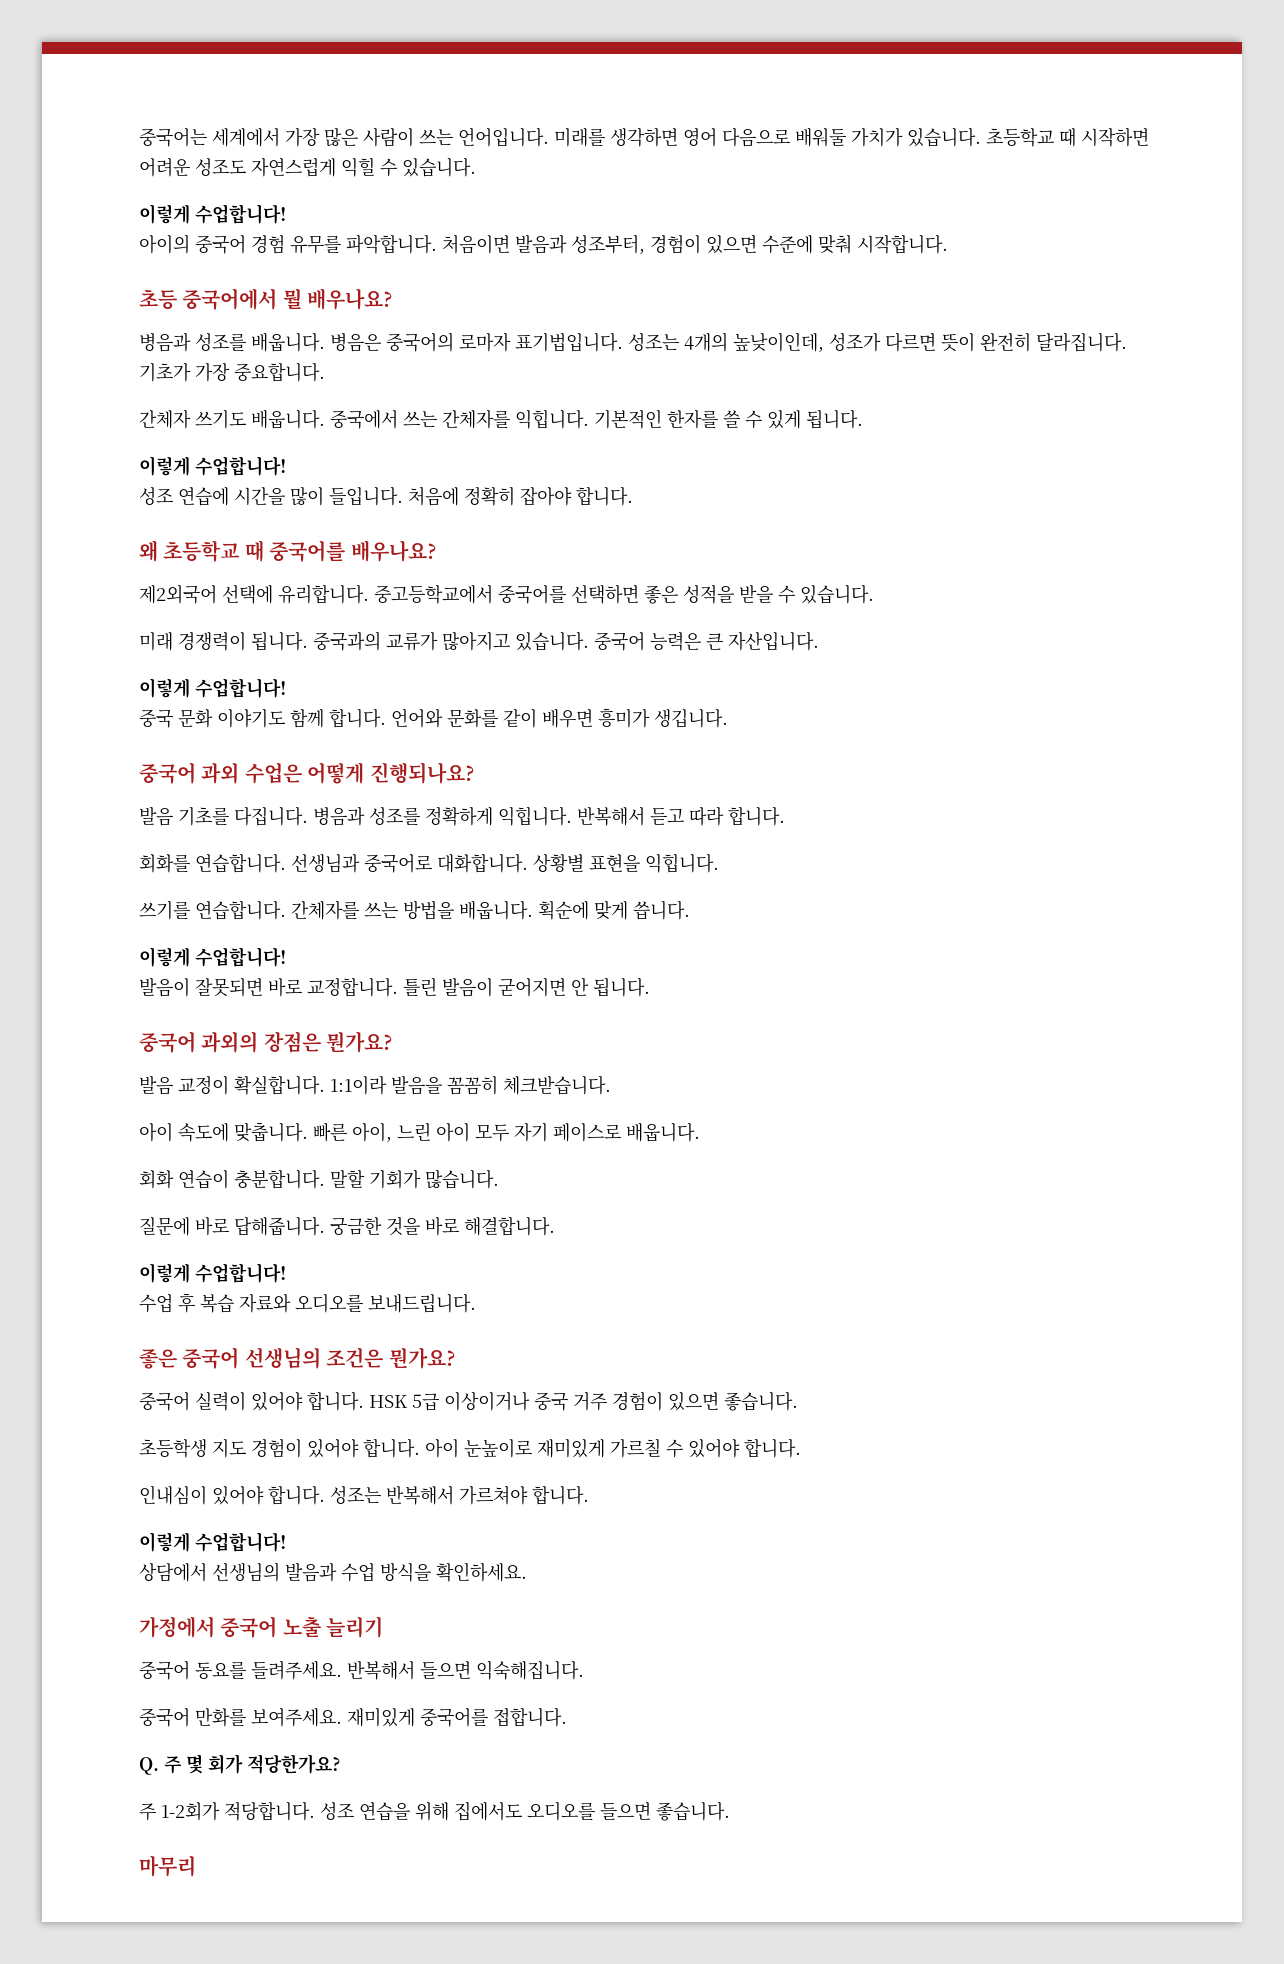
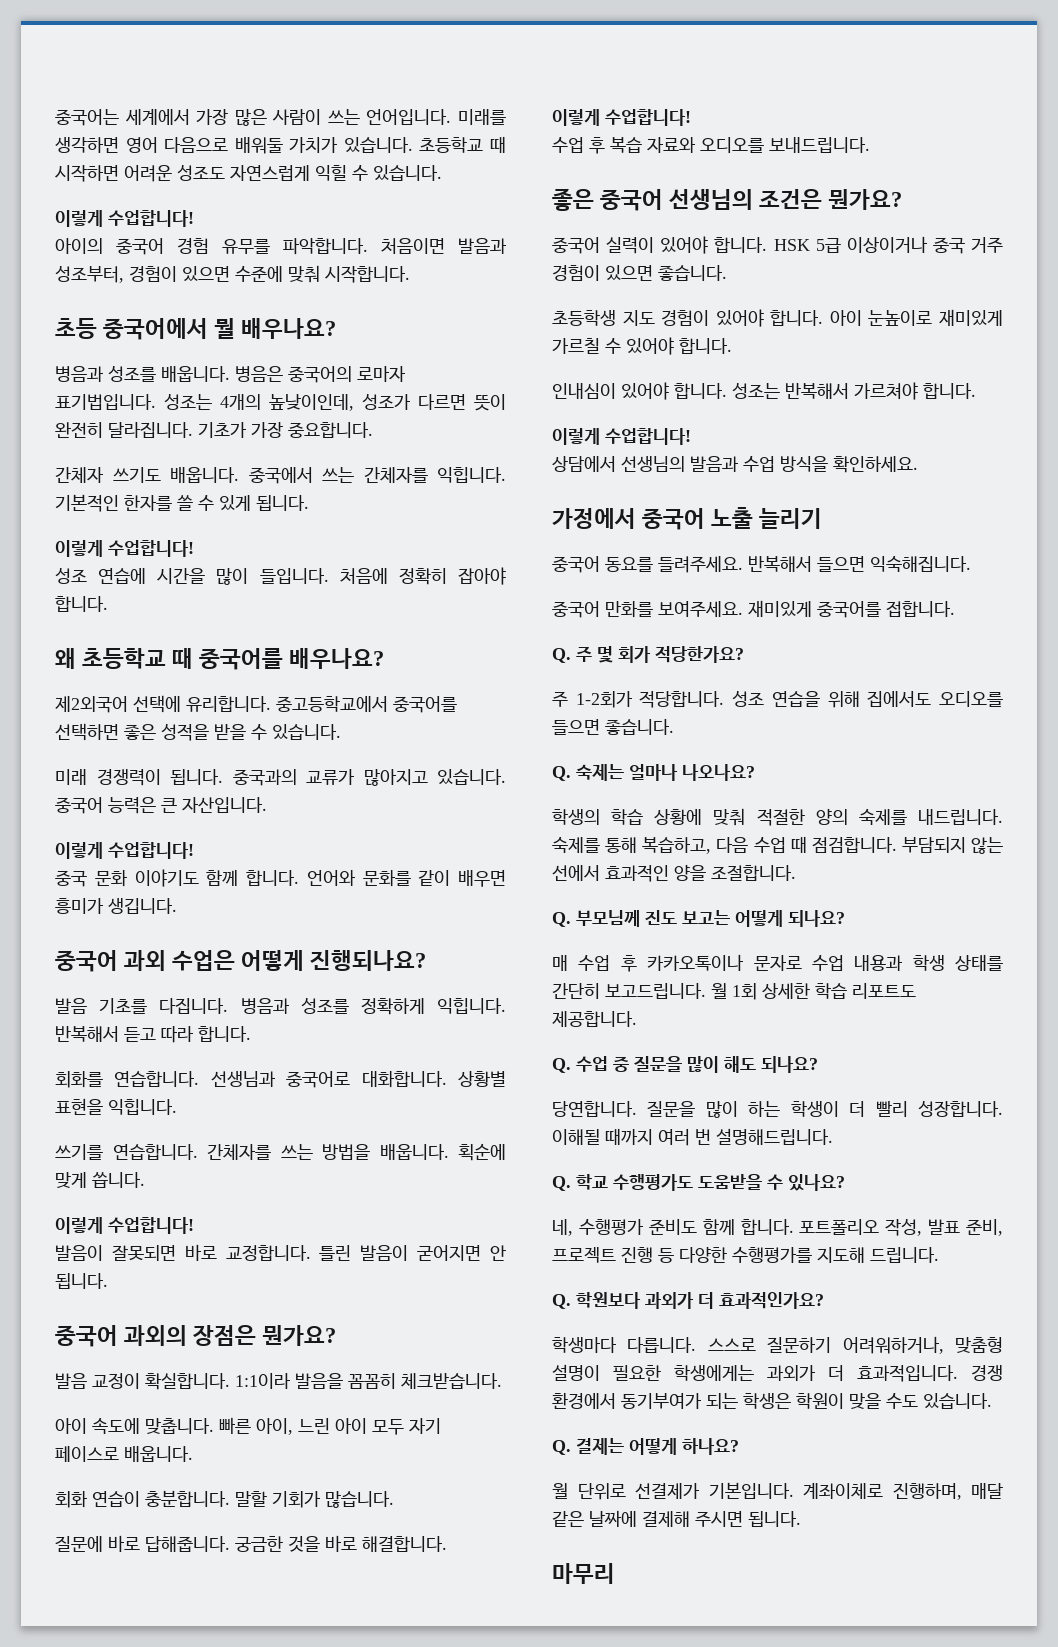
+ Q. 숙제는 얼마나 나오나요?
+ 학생의 학습 상황에 맞춰 적절한 양의 숙제를 내드립니다. 숙제를 통해 복습하고, 다음 수업 때 점검합니다. 부담되지 않는 선에서 효과적인 양을 조절합니다.
+ Q. 부모님께 진도 보고는 어떻게 되나요?
+ 매 수업 후 카카오톡이나 문자로 수업 내용과 학생 상태를 간단히 보고드립니다. 월 1회 상세한 학습 리포트도 제공합니다.
+ Q. 수업 중 질문을 많이 해도 되나요?
+ 당연합니다. 질문을 많이 하는 학생이 더 빨리 성장합니다. 이해될 때까지 여러 번 설명해드립니다.
+ Q. 학교 수행평가도 도움받을 수 있나요?
+ 네, 수행평가 준비도 함께 합니다. 포트폴리오 작성, 발표 준비, 프로젝트 진행 등 다양한 수행평가를 지도해 드립니다.
+ Q. 학원보다 과외가 더 효과적인가요?
+ 학생마다 다릅니다. 스스로 질문하기 어려워하거나, 맞춤형 설명이 필요한 학생에게는 과외가 더 효과적입니다. 경쟁 환경에서 동기부여가 되는 학생은 학원이 맞을 수도 있습니다.
+ Q. 결제는 어떻게 하나요?
+ 월 단위로 선결제가 기본입니다. 계좌이체로 진행하며, 매달 같은 날짜에 결제해 주시면 됩니다.

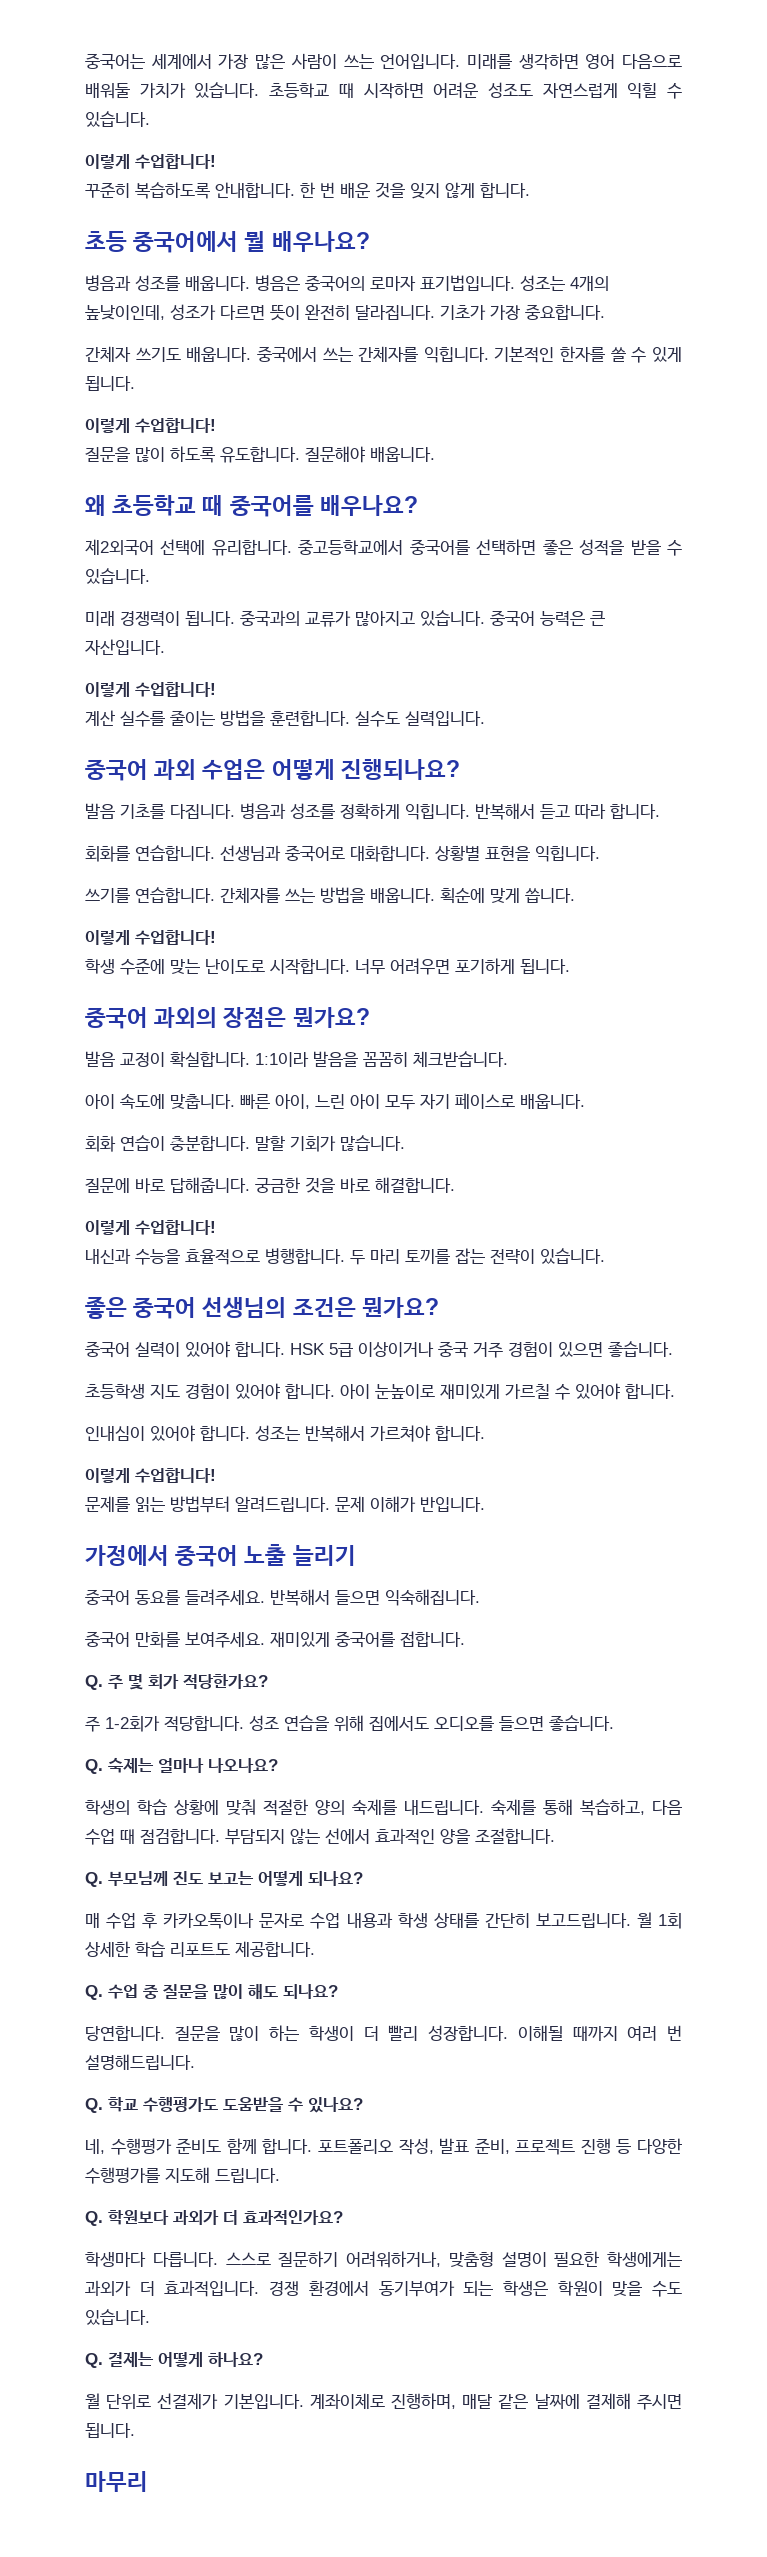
- 아이의 중국어 경험 유무를 파악합니다. 처음이면 발음과 성조부터, 경험이 있으면 수준에 맞춰 시작합니다.
+ 꾸준히 복습하도록 안내합니다. 한 번 배운 것을 잊지 않게 합니다.
- 성조 연습에 시간을 많이 들입니다. 처음에 정확히 잡아야 합니다.
+ 질문을 많이 하도록 유도합니다. 질문해야 배웁니다.
- 중국 문화 이야기도 함께 합니다. 언어와 문화를 같이 배우면 흥미가 생깁니다.
+ 계산 실수를 줄이는 방법을 훈련합니다. 실수도 실력입니다.
- 발음이 잘못되면 바로 교정합니다. 틀린 발음이 굳어지면 안 됩니다.
+ 학생 수준에 맞는 난이도로 시작합니다. 너무 어려우면 포기하게 됩니다.
- 수업 후 복습 자료와 오디오를 보내드립니다.
+ 내신과 수능을 효율적으로 병행합니다. 두 마리 토끼를 잡는 전략이 있습니다.
- 상담에서 선생님의 발음과 수업 방식을 확인하세요.
+ 문제를 읽는 방법부터 알려드립니다. 문제 이해가 반입니다.

